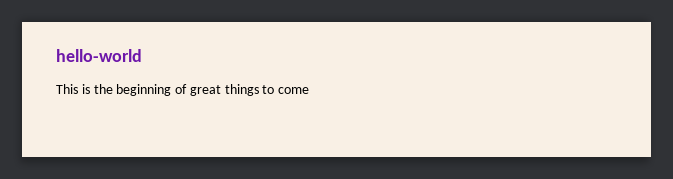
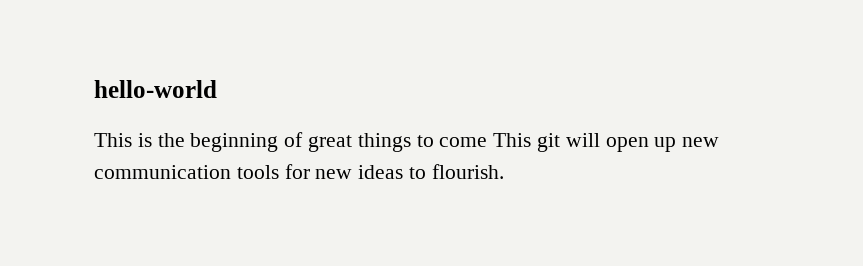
- This is the beginning of great things to come
+ This is the beginning of great things to come This git will open up new communication tools for new ideas to flourish.

